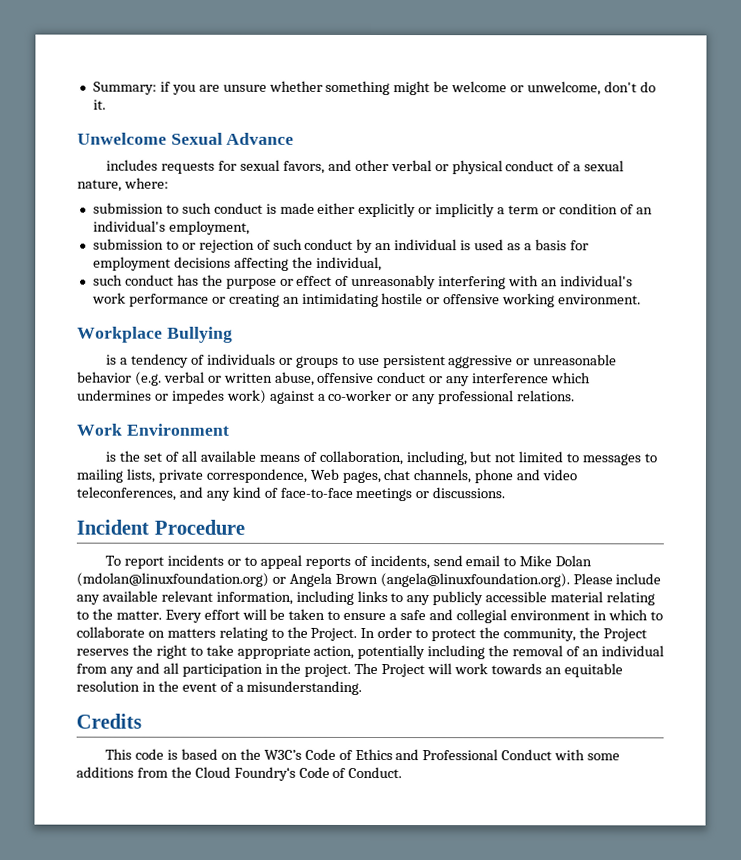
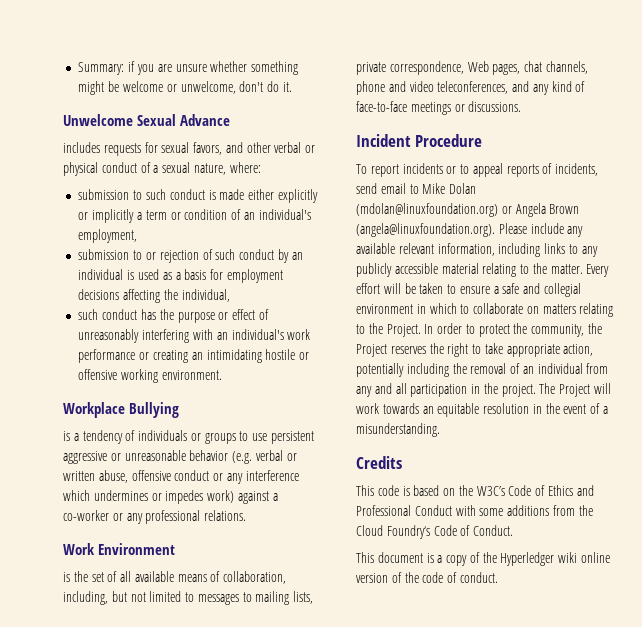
+ This document is a copy of the Hyperledger wiki online version of the code of conduct.

